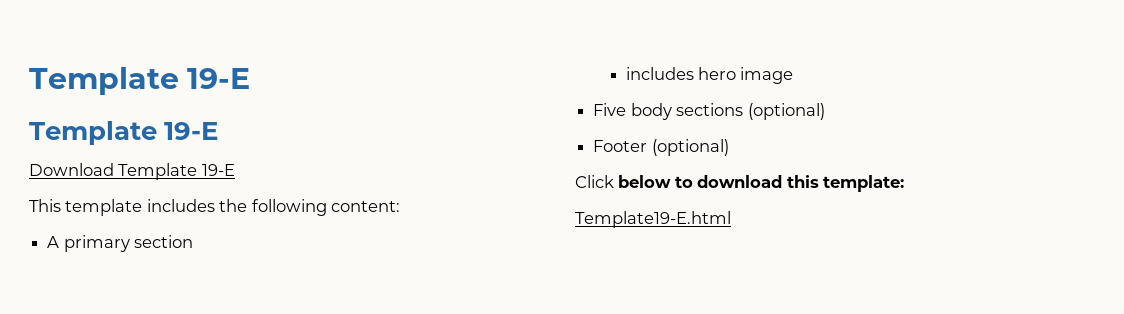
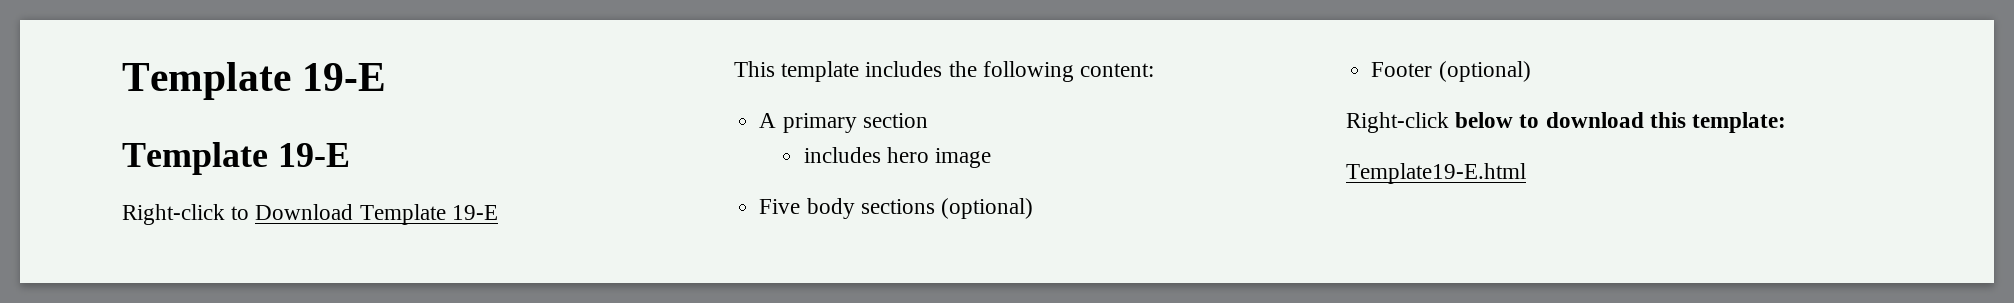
- Download Template 19-E
+ Right-click to Download Template 19-E
- Click below to download this template:
+ Right-click below to download this template:

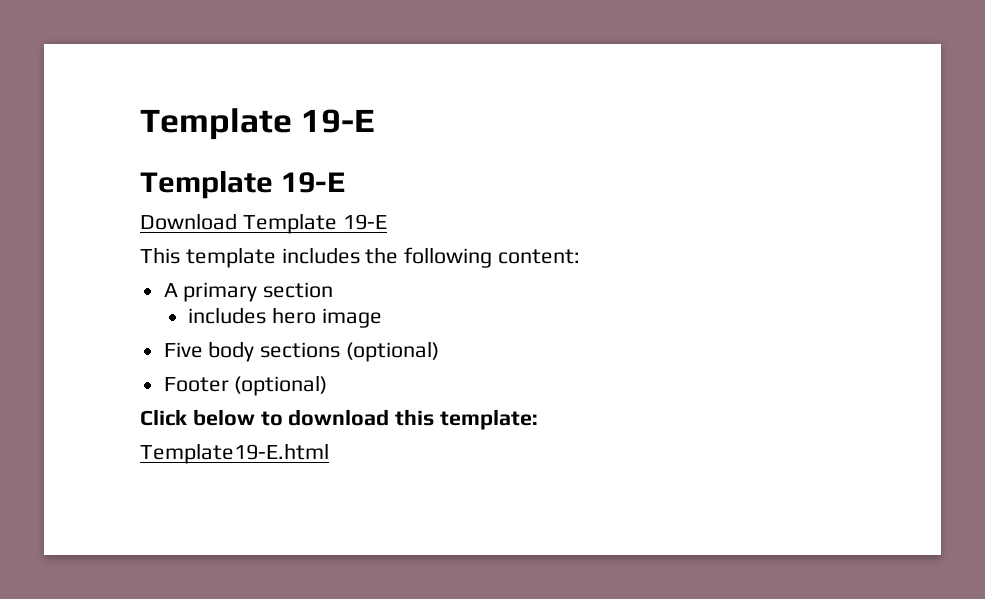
- Right-click to Download Template 19-E
+ Download Template 19-E
- Right-click below to download this template:
+ Click below to download this template:

